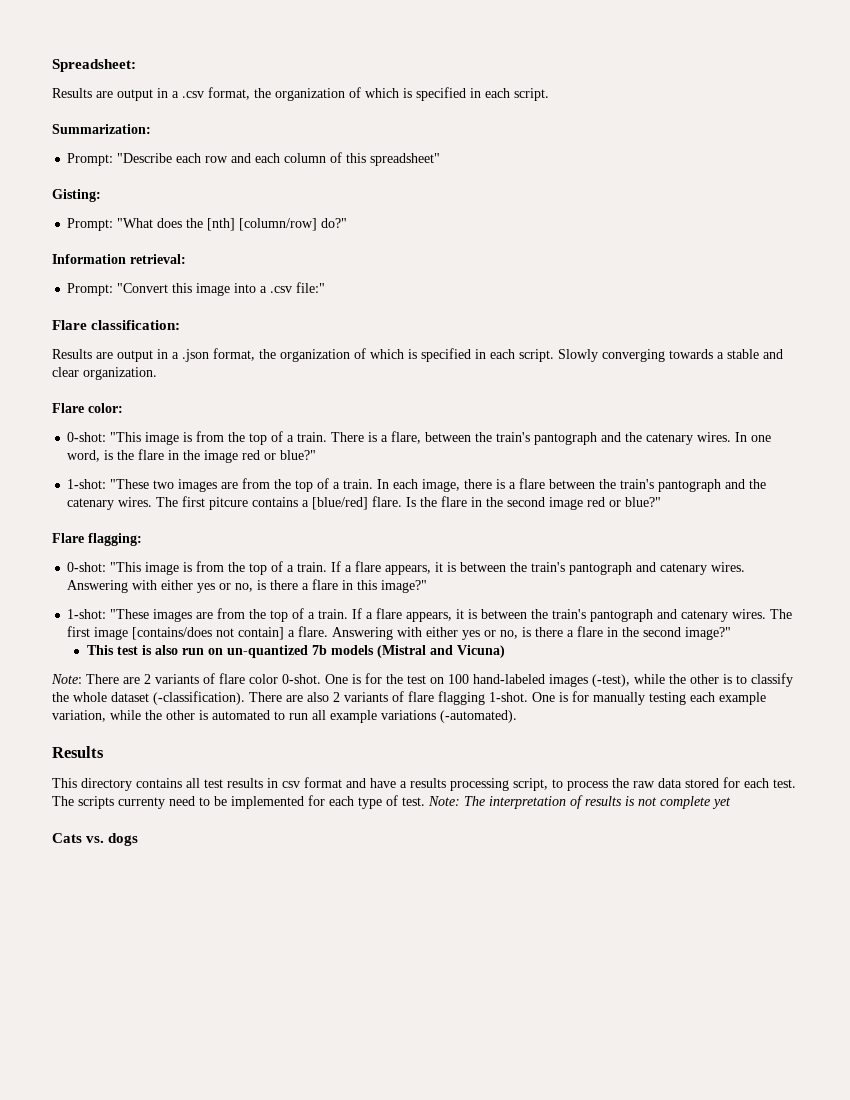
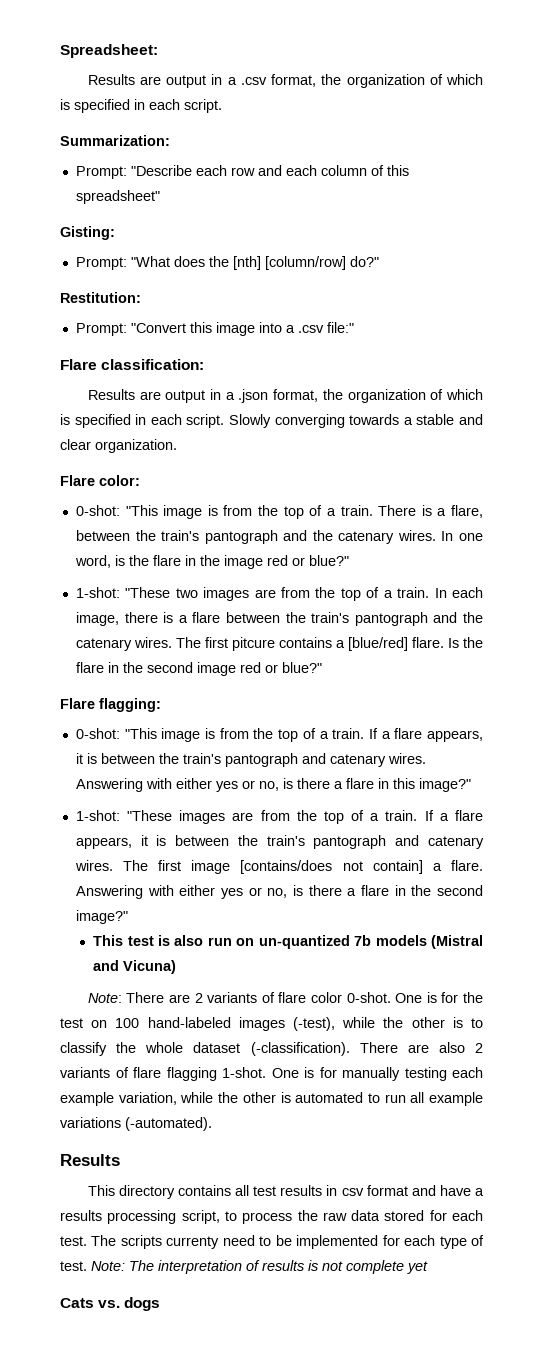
- Information retrieval:
+ Restitution:

